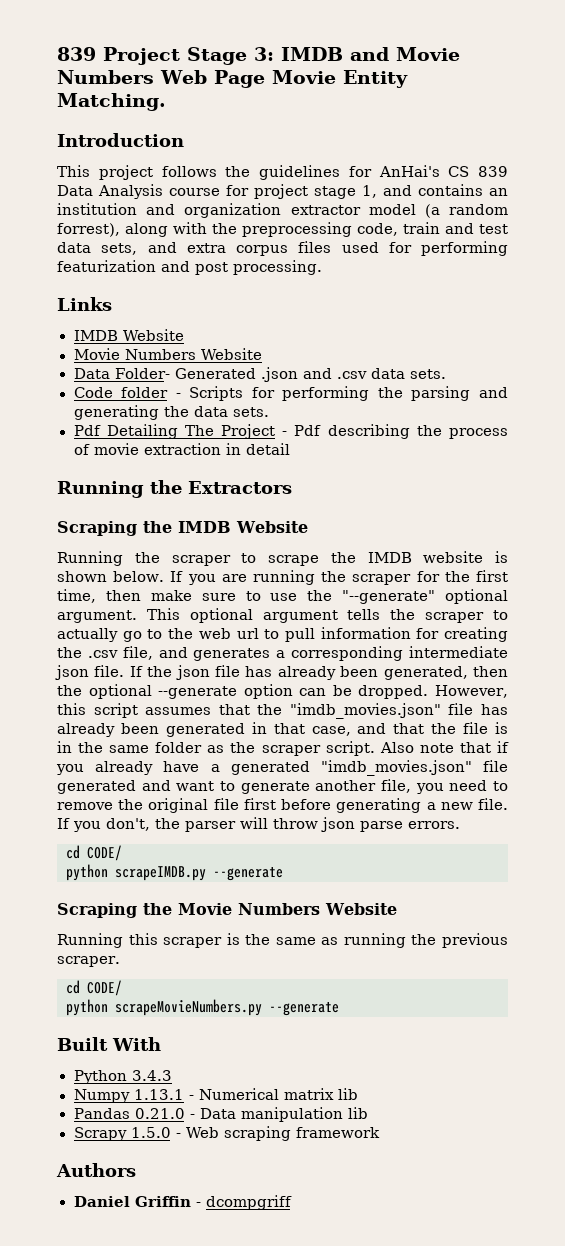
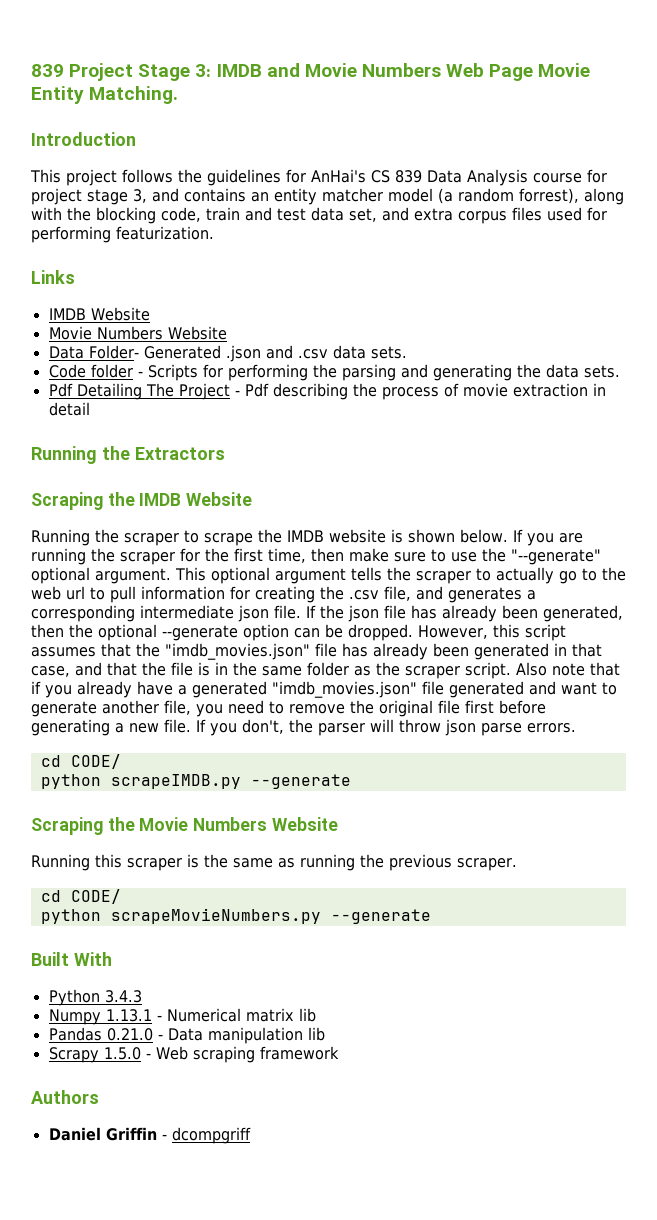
- This project follows the guidelines for AnHai's CS 839 Data Analysis course for project stage 1, and contains an institution and organization extractor model (a random forrest), along with the preprocessing code, train and test data sets, and extra corpus files used for performing featurization and post processing.
+ This project follows the guidelines for AnHai's CS 839 Data Analysis course for project stage 3, and contains an entity matcher model (a random forrest), along with the blocking code, train and test data set, and extra corpus files used for performing featurization.

